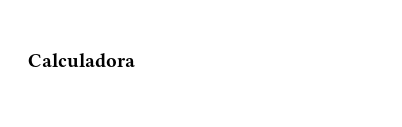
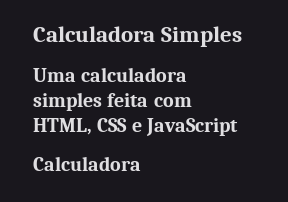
+ Calculadora Simples
+ Uma calculadora simples feita com HTML, CSS e JavaScript

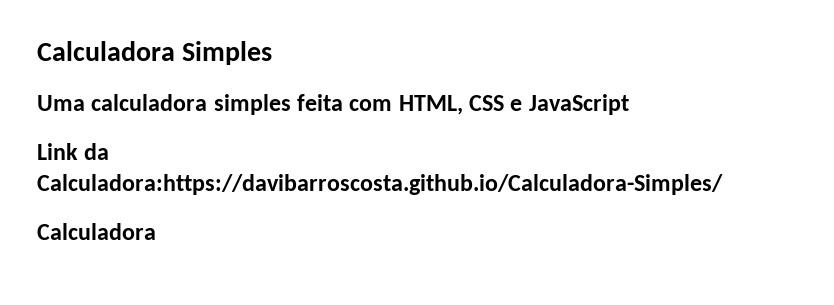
+ Link da Calculadora:https://davibarroscosta.github.io/Calculadora-Simples/

